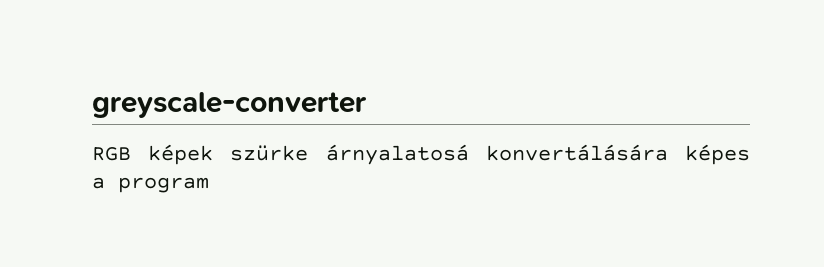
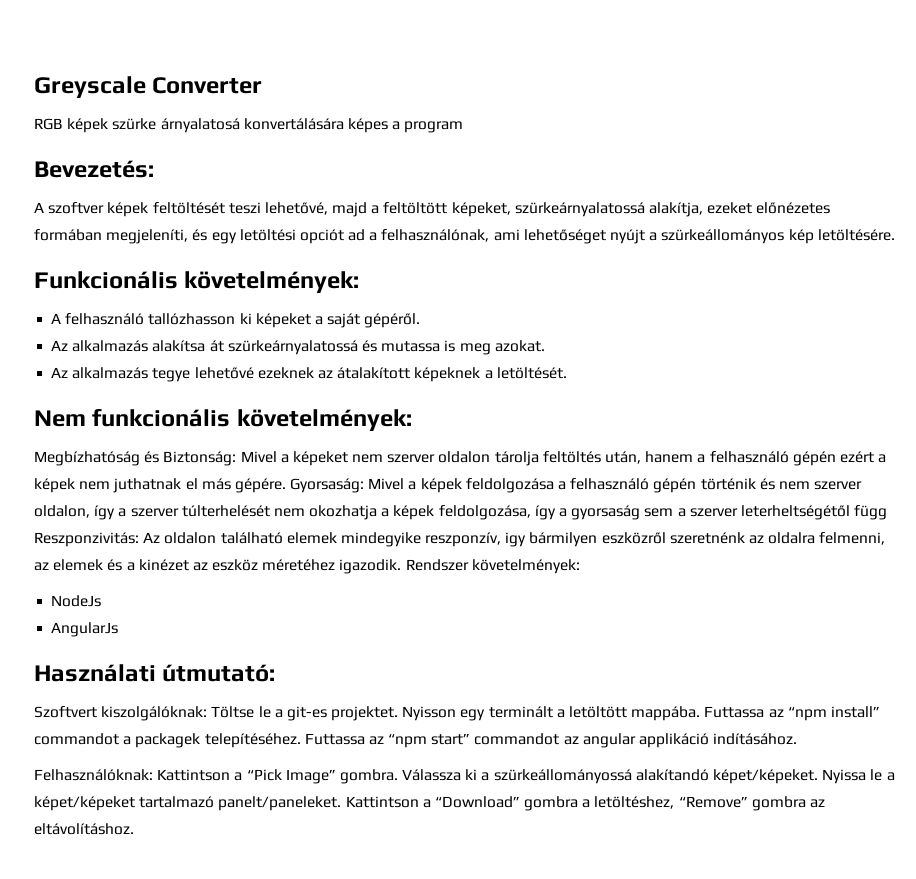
- greyscale-converter
+ Greyscale Converter
+ Bevezetés:
+ A szoftver képek feltöltését teszi lehetővé, majd a feltöltött képeket, szürkeárnyalatossá alakítja, ezeket előnézetes formában megjeleníti, és egy letöltési opciót ad a felhasználónak, ami lehetőséget nyújt a szürkeállományos kép letöltésére.
+ Funkcionális követelmények:
+ A felhasználó tallózhasson ki képeket a saját gépéről.
+ Az alkalmazás alakítsa át szürkeárnyalatossá és mutassa is meg azokat.
+ Az alkalmazás tegye lehetővé ezeknek az átalakított képeknek a letöltését.
+ Nem funkcionális követelmények:
+ Megbízhatóság és Biztonság: Mivel a képeket nem szerver oldalon tárolja feltöltés után, hanem a felhasználó gépén ezért a képek nem juthatnak el más gépére. Gyorsaság: Mivel a képek feldolgozása a felhasználó gépén történik és nem szerver oldalon, így a szerver túlterhelését nem okozhatja a képek feldolgozása, így a gyorsaság sem a szerver leterheltségétől függ Reszponzivitás: Az oldalon található elemek mindegyike reszponzív, igy bármilyen eszközről szeretnénk az oldalra felmenni, az elemek és a kinézet az eszköz méretéhez igazodik. Rendszer követelmények:
+ NodeJs
+ AngularJs
+ Használati útmutató:
+ Szoftvert kiszolgálóknak: Töltse le a git-es projektet. Nyisson egy terminált a letöltött mappába. Futtassa az “npm install” commandot a packagek telepítéséhez. Futtassa az “npm start” commandot az angular applikáció indításához.
+ Felhasználóknak: Kattintson a “Pick Image” gombra. Válassza ki a szürkeállományossá alakítandó képet/képeket. Nyissa le a képet/képeket tartalmazó panelt/paneleket. Kattintson a “Download” gombra a letöltéshez, “Remove” gombra az eltávolításhoz.

